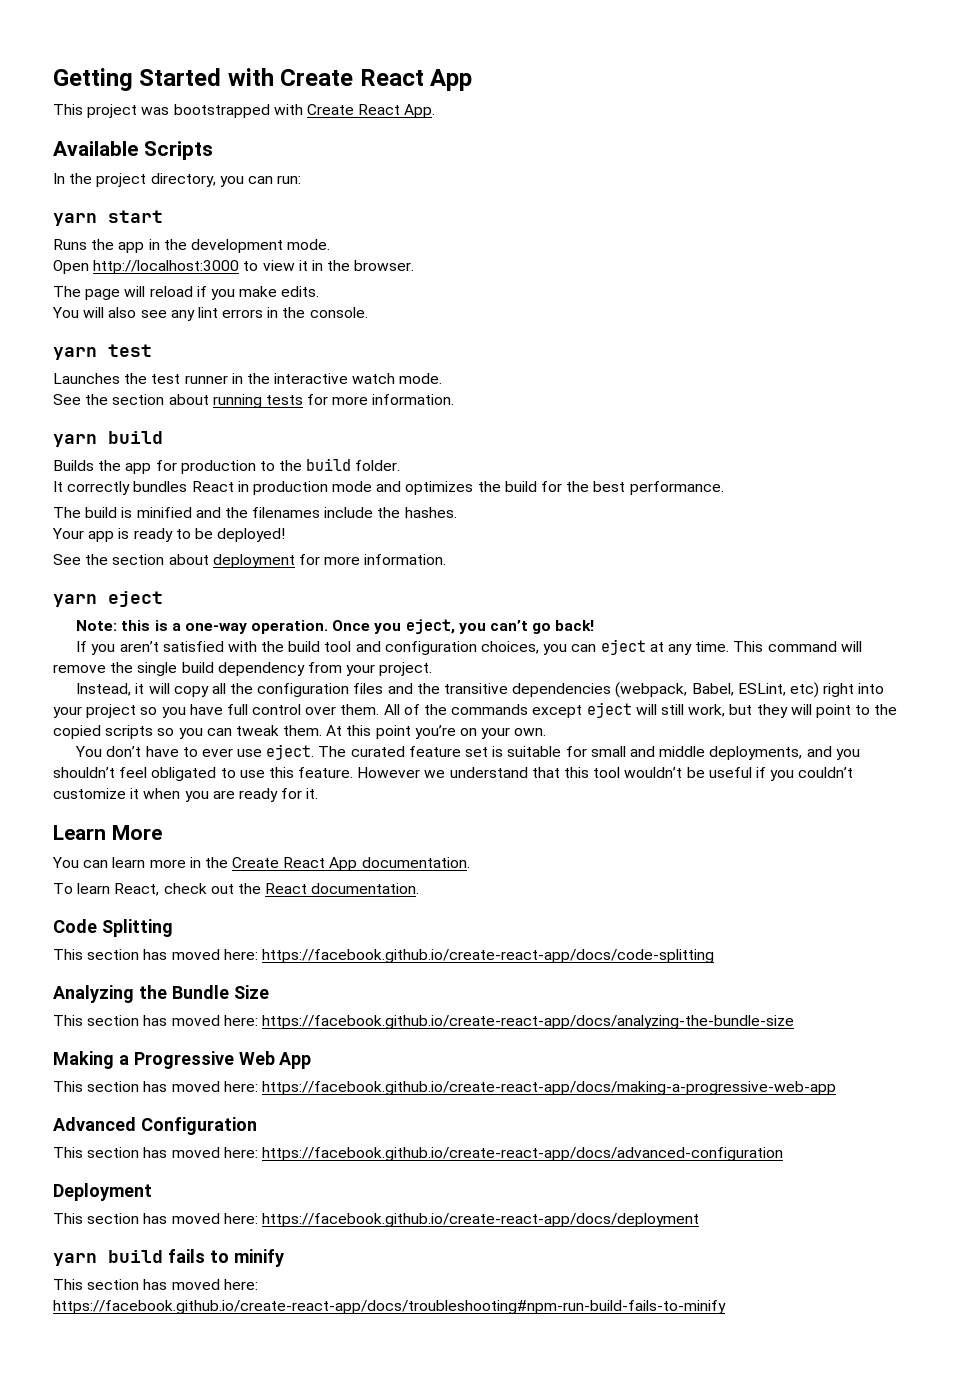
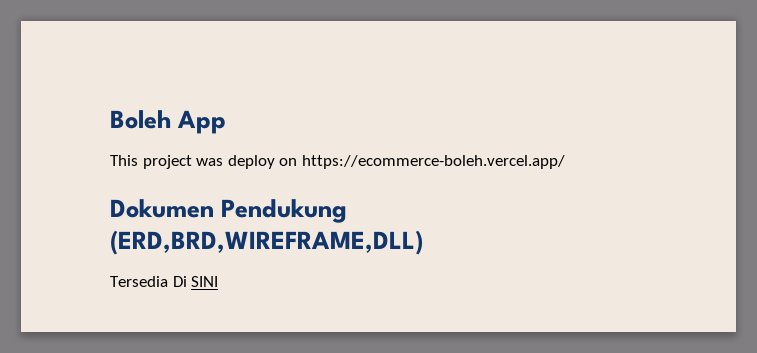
- Getting Started with Create React App
+ Boleh App
- This project was bootstrapped with Create React App.
- Available Scripts
- In the project directory, you can run:
- yarn start
- Runs the app in the development mode.
- Open http://localhost:3000 to view it in the browser.
- The page will reload if you make edits.
- You will also see any lint errors in the console.
- yarn test
- Launches the test runner in the interactive watch mode.
- See the section about running tests for more information.
- yarn build
- Builds the app for production to the build folder.
- It correctly bundles React in production mode and optimizes the build for the best performance.
- The build is minified and the filenames include the hashes.
- Your app is ready to be deployed!
- See the section about deployment for more information.
- yarn eject
- Note: this is a one-way operation. Once you eject, you can’t go back!
- If you aren’t satisfied with the build tool and configuration choices, you can eject at any time. This command will remove the single build dependency from your project.
- Instead, it will copy all the configuration files and the transitive dependencies (webpack, Babel, ESLint, etc) right into your project so you have full control over them. All of the commands except eject will still work, but they will point to the copied scripts so you can tweak them. At this point you’re on your own.
- You don’t have to ever use eject. The curated feature set is suitable for small and middle deployments, and you shouldn’t feel obligated to use this feature. However we understand that this tool wouldn’t be useful if you couldn’t customize it when you are ready for it.
- Learn More
- You can learn more in the Create React App documentation.
- To learn React, check out the React documentation.
- Code Splitting
- This section has moved here: https://facebook.github.io/create-react-app/docs/code-splitting
- Analyzing the Bundle Size
- This section has moved here: https://facebook.github.io/create-react-app/docs/analyzing-the-bundle-size
- Making a Progressive Web App
- This section has moved here: https://facebook.github.io/create-react-app/docs/making-a-progressive-web-app
- Advanced Configuration
- This section has moved here: https://facebook.github.io/create-react-app/docs/advanced-configuration
- Deployment
- This section has moved here: https://facebook.github.io/create-react-app/docs/deployment
- yarn build fails to minify
- This section has moved here: https://facebook.github.io/create-react-app/docs/troubleshooting#npm-run-build-fails-to-minify
+ This project was deploy on https://ecommerce-boleh.vercel.app/
+ Dokumen Pendukung (ERD,BRD,WIREFRAME,DLL)
+ Tersedia Di SINI

